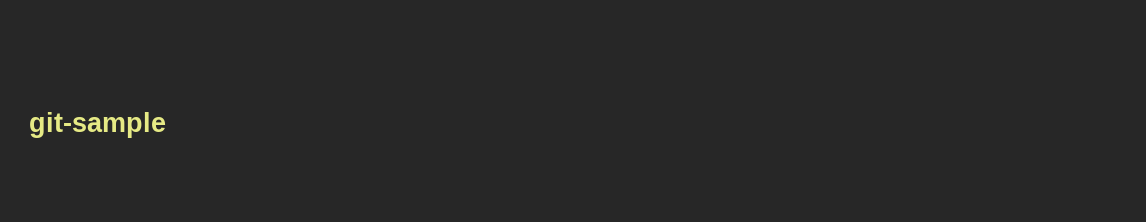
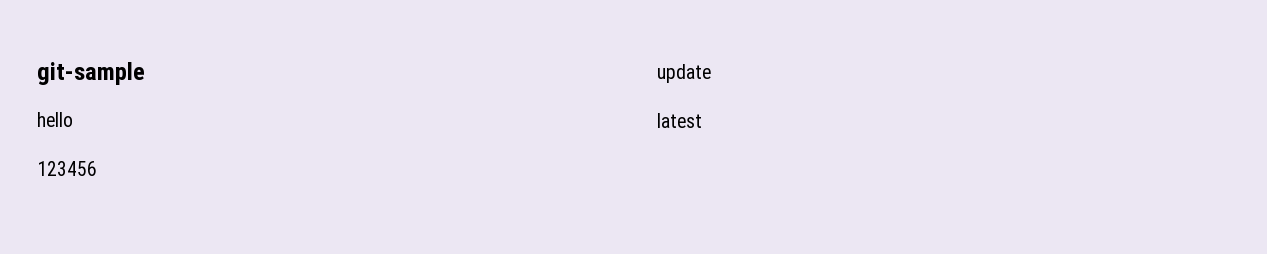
+ hello
+ 123456
+ update
+ latest

